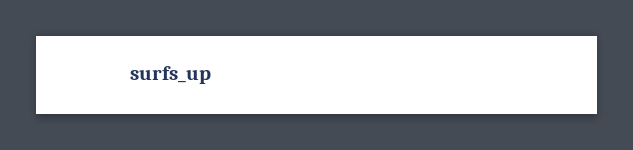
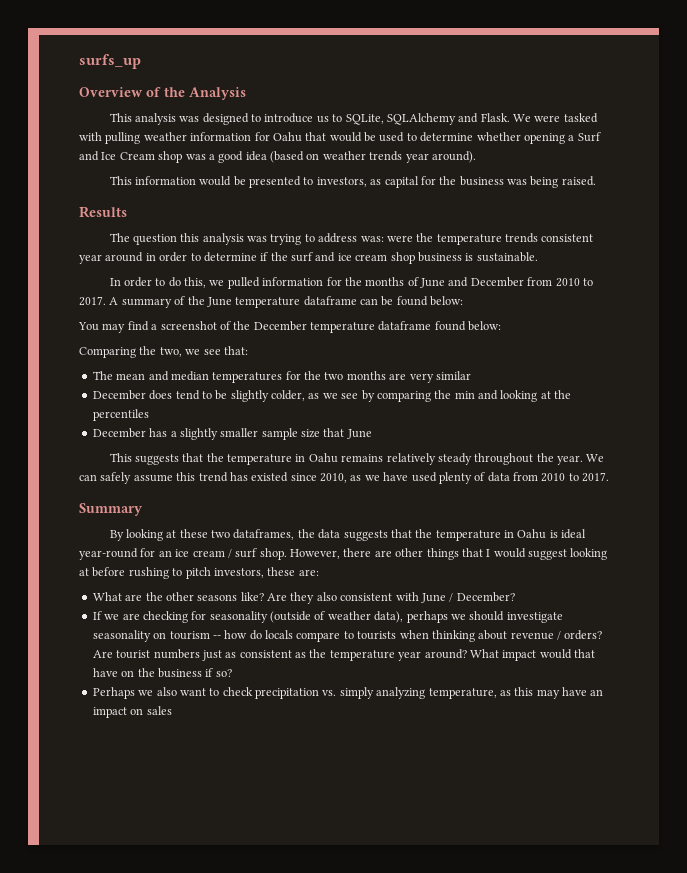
+ Overview of the Analysis
+ This analysis was designed to introduce us to SQLite, SQLAlchemy and Flask. We were tasked with pulling weather information for Oahu that would be used to determine whether opening a Surf and Ice Cream shop was a good idea (based on weather trends year around).
+ This information would be presented to investors, as capital for the business was being raised.
+ Results
+ The question this analysis was trying to address was: were the temperature trends consistent year around in order to determine if the surf and ice cream shop business is sustainable.
+ In order to do this, we pulled information for the months of June and December from 2010 to 2017. A summary of the June temperature dataframe can be found below:
+ You may find a screenshot of the December temperature dataframe found below:
+ Comparing the two, we see that:
+ The mean and median temperatures for the two months are very similar
+ December does tend to be slightly colder, as we see by comparing the min and looking at the percentiles
+ December has a slightly smaller sample size that June
+ This suggests that the temperature in Oahu remains relatively steady throughout the year. We can safely assume this trend has existed since 2010, as we have used plenty of data from 2010 to 2017.
+ Summary
+ By looking at these two dataframes, the data suggests that the temperature in Oahu is ideal year-round for an ice cream / surf shop. However, there are other things that I would suggest looking at before rushing to pitch investors, these are:
+ What are the other seasons like? Are they also consistent with June / December?
+ If we are checking for seasonality (outside of weather data), perhaps we should investigate seasonality on tourism -- how do locals compare to tourists when thinking about revenue / orders? Are tourist numbers just as consistent as the temperature year around? What impact would that have on the business if so?
+ Perhaps we also want to check precipitation vs. simply analyzing temperature, as this may have an impact on sales

